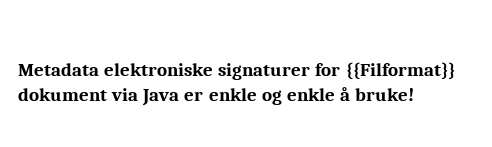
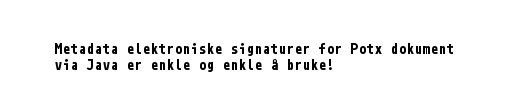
- Metadata elektroniske signaturer for {{Filformat}} dokument via Java er enkle og enkle å bruke!
+ Metadata elektroniske signaturer for Potx dokument via Java er enkle og enkle å bruke!

